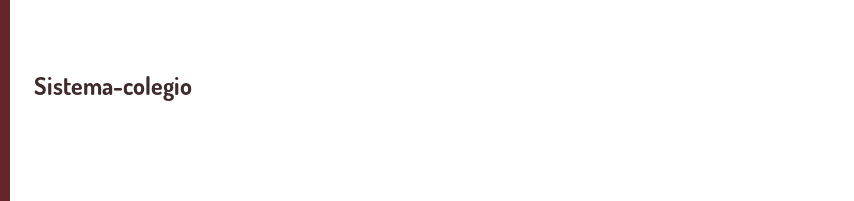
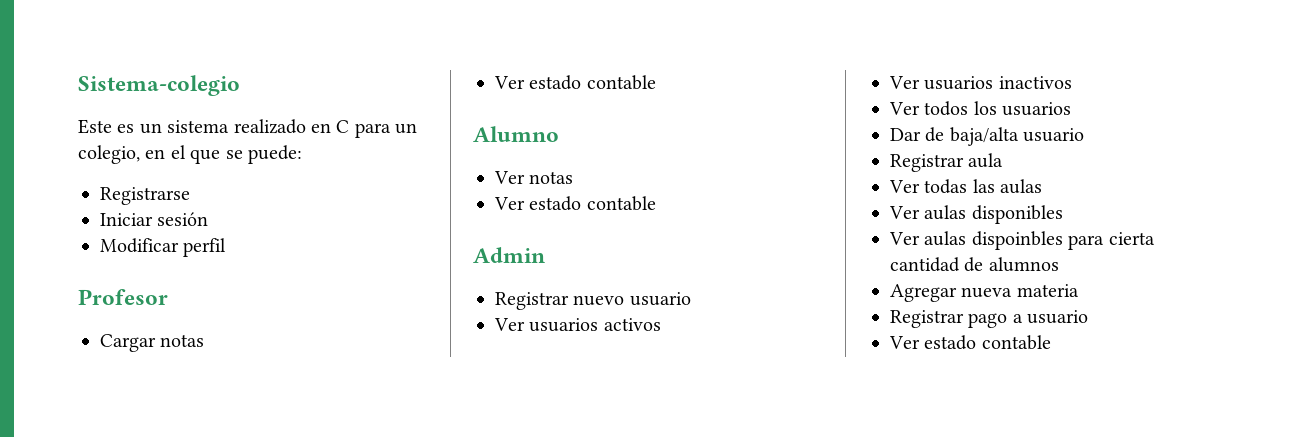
+ Este es un sistema realizado en C para un colegio, en el que se puede:
+ Registrarse
+ Iniciar sesión
+ Modificar perfil
+ Profesor
+ Cargar notas
+ Ver estado contable
+ Alumno
+ Ver notas
+ Ver estado contable
+ Admin
+ Registrar nuevo usuario
+ Ver usuarios activos
+ Ver usuarios inactivos
+ Ver todos los usuarios
+ Dar de baja/alta usuario
+ Registrar aula
+ Ver todas las aulas
+ Ver aulas disponibles
+ Ver aulas dispoinbles para cierta cantidad de alumnos
+ Agregar nueva materia
+ Registrar pago a usuario
+ Ver estado contable

